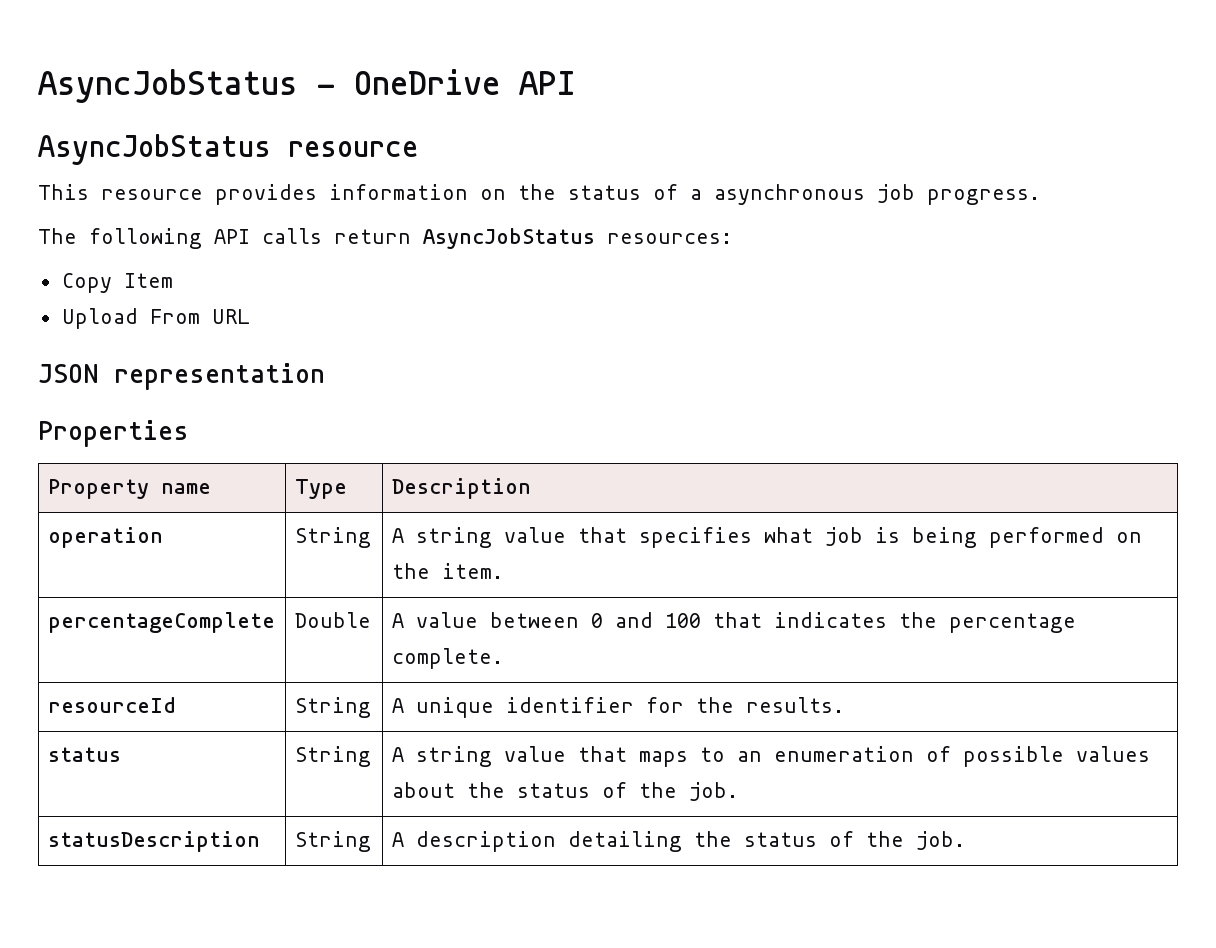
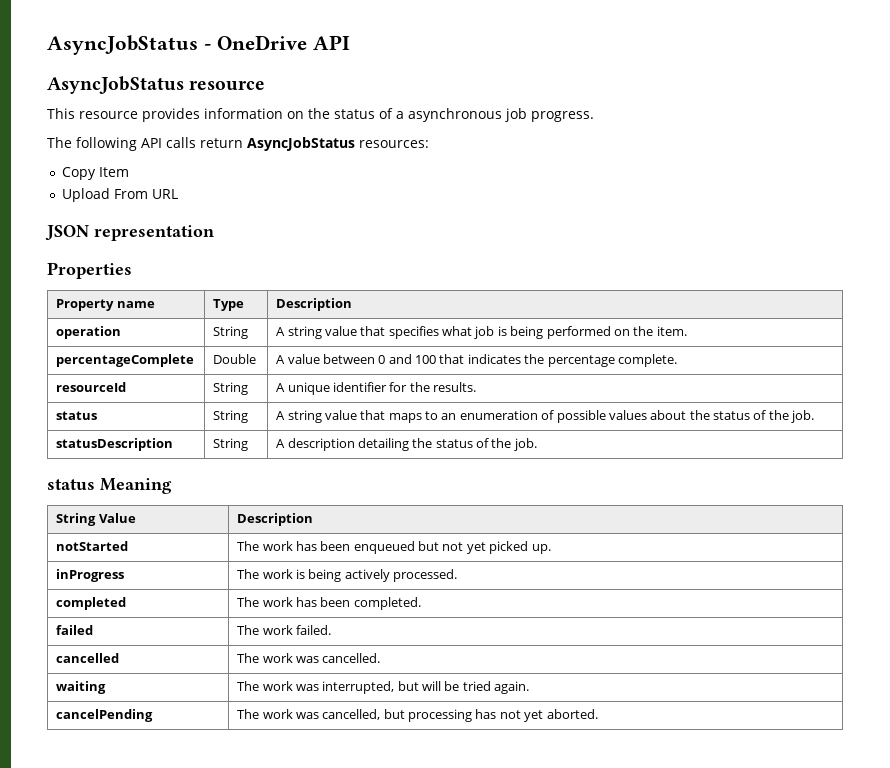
+ status Meaning
+ String Value | Description
+ notStarted | The work has been enqueued but not yet picked up.
+ inProgress | The work is being actively processed.
+ completed | The work has been completed.
+ failed | The work failed.
+ cancelled | The work was cancelled.
+ waiting | The work was interrupted, but will be tried again.
+ cancelPending | The work was cancelled, but processing has not yet aborted.

